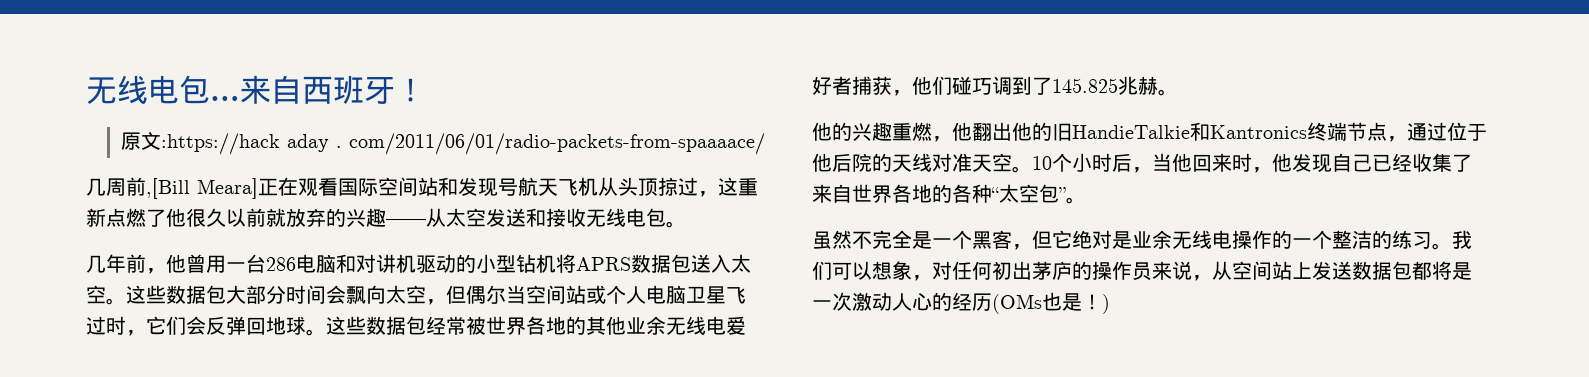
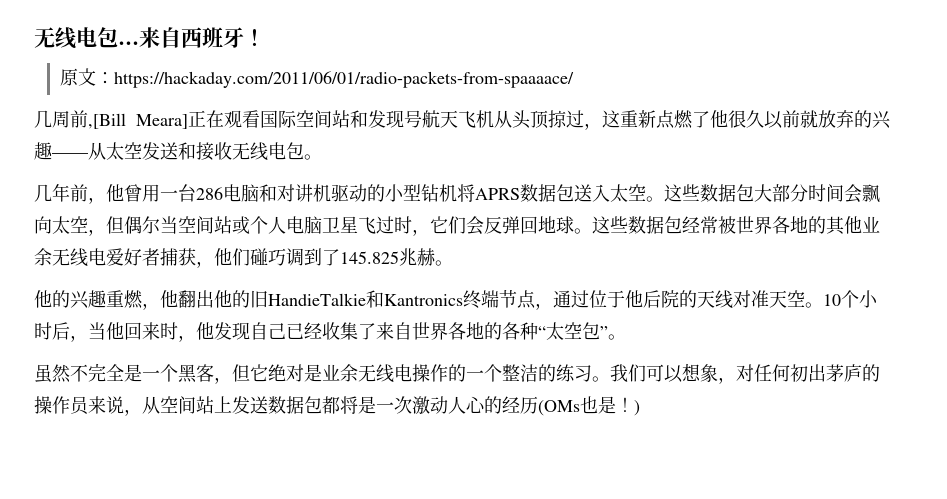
- 原文:https://hack aday . com/2011/06/01/radio-packets-from-spaaaace/
+ 原文：https://hackaday.com/2011/06/01/radio-packets-from-spaaaace/

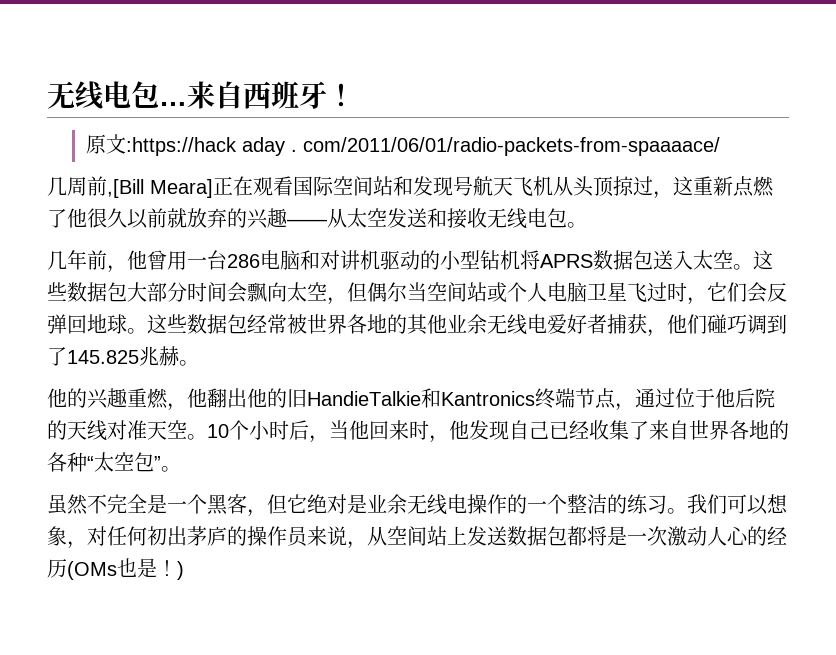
- 原文：https://hackaday.com/2011/06/01/radio-packets-from-spaaaace/
+ 原文:https://hack aday . com/2011/06/01/radio-packets-from-spaaaace/

